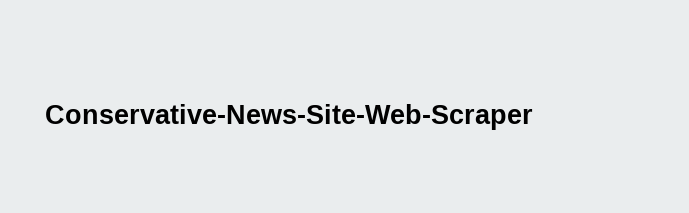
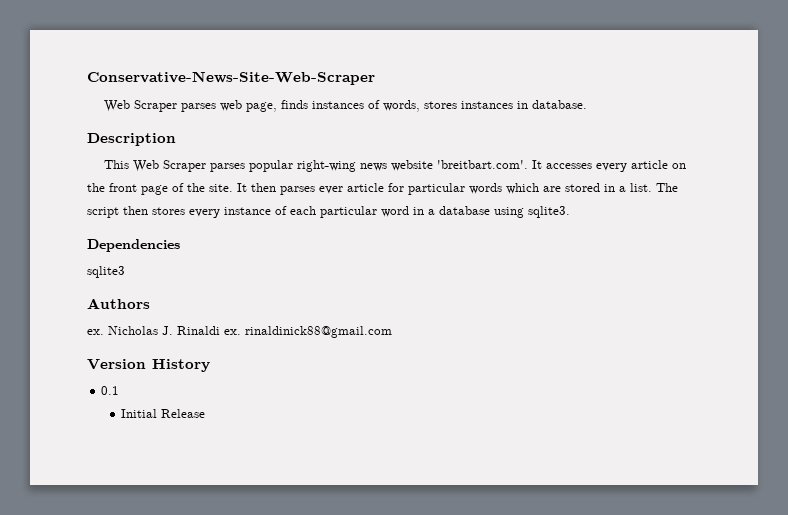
+ Web Scraper parses web page, finds instances of words, stores instances in database.
+ Description
+ This Web Scraper parses popular right-wing news website 'breitbart.com'. It accesses every article on the front page of the site. It then parses ever article for particular words which are stored in a list. The script then stores every instance of each particular word in a database using sqlite3.
+ Dependencies
+ sqlite3
+ Authors
+ ex. Nicholas J. Rinaldi ex. rinaldinick88@gmail.com
+ Version History
+ 0.1
+ Initial Release

